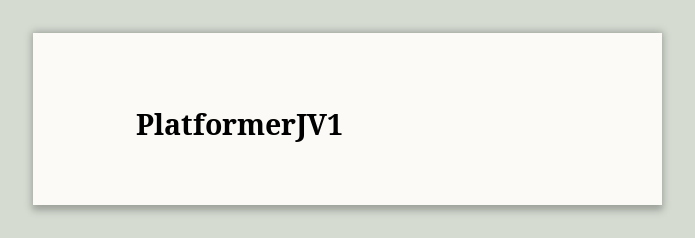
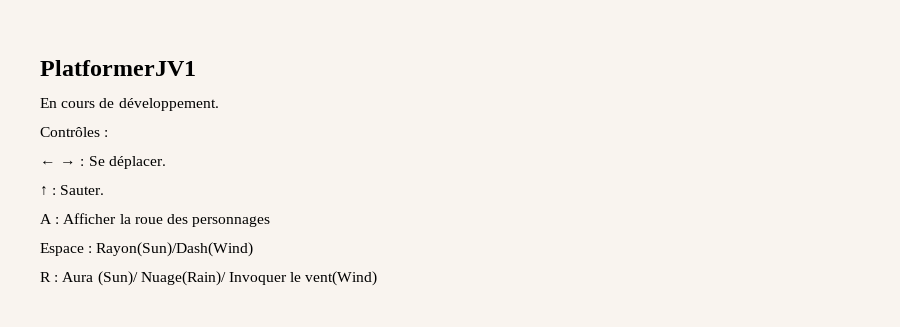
+ En cours de développement.
+ Contrôles :
+ ← → : Se déplacer.
+ ↑ : Sauter.
+ A : Afficher la roue des personnages
+ Espace : Rayon(Sun)/Dash(Wind)
+ R : Aura (Sun)/ Nuage(Rain)/ Invoquer le vent(Wind)

